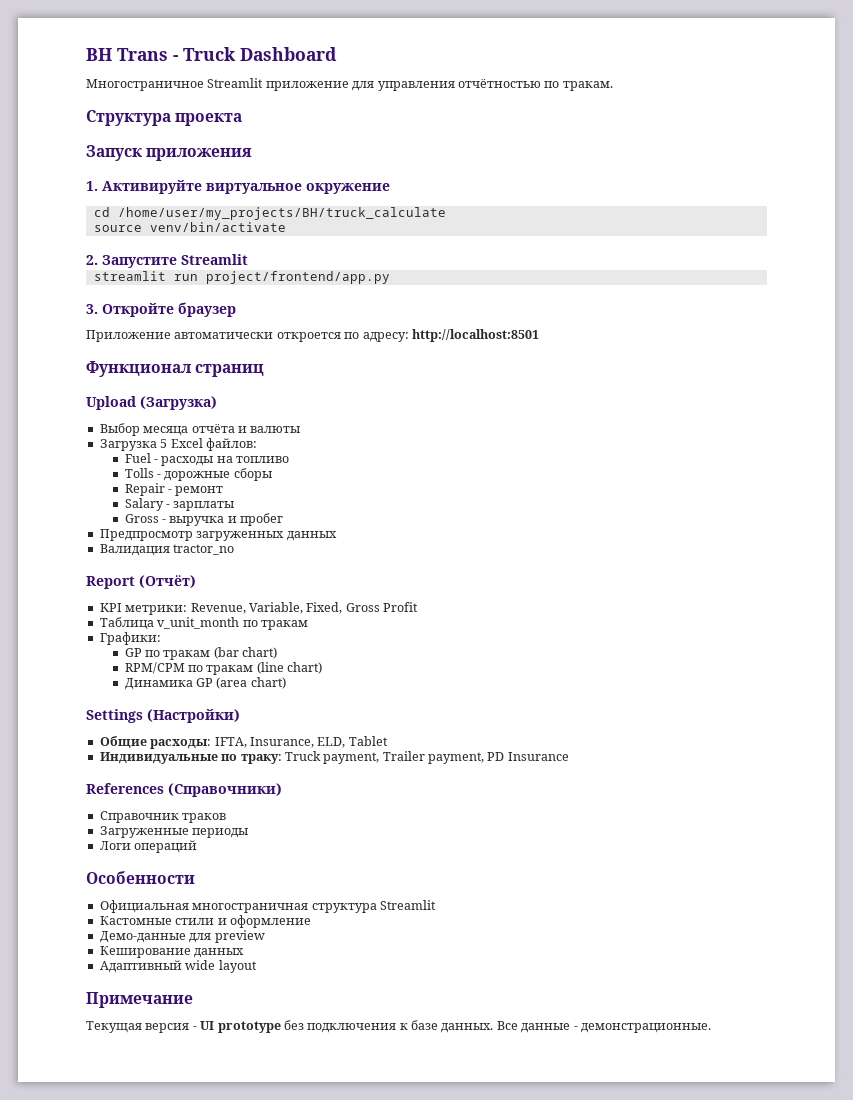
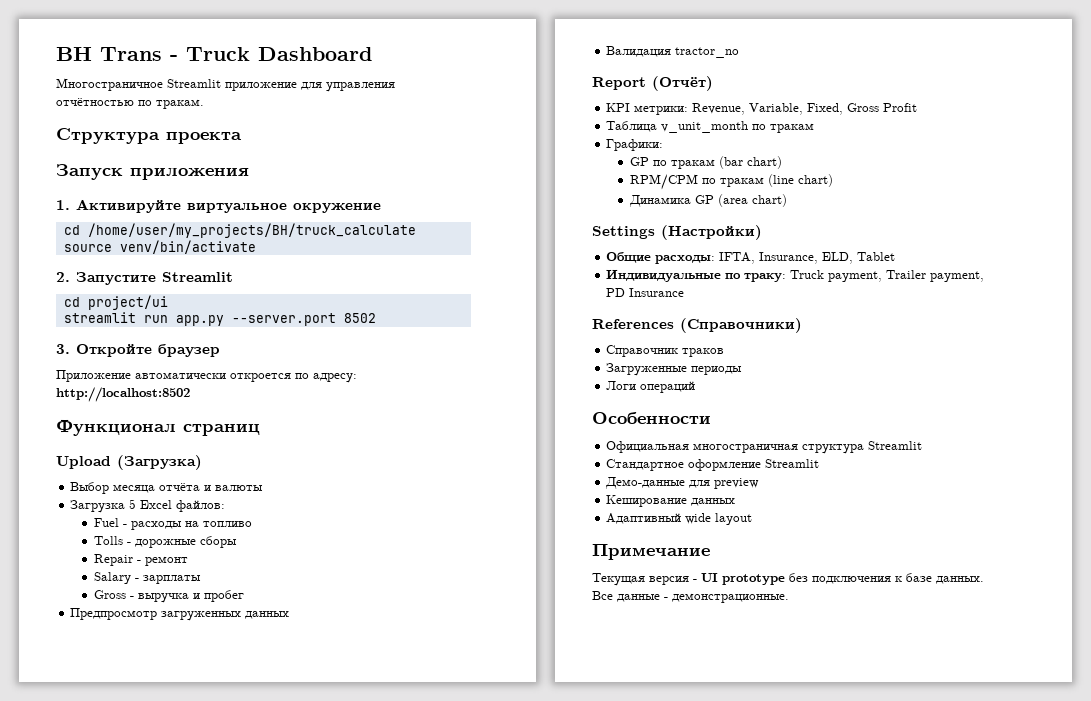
+ cd project/ui
- streamlit run project/frontend/app.py
+ streamlit run app.py --server.port 8502
- Приложение автоматически откроется по адресу: http://localhost:8501
+ Приложение автоматически откроется по адресу: http://localhost:8502
- Кастомные стили и оформление
+ Стандартное оформление Streamlit

